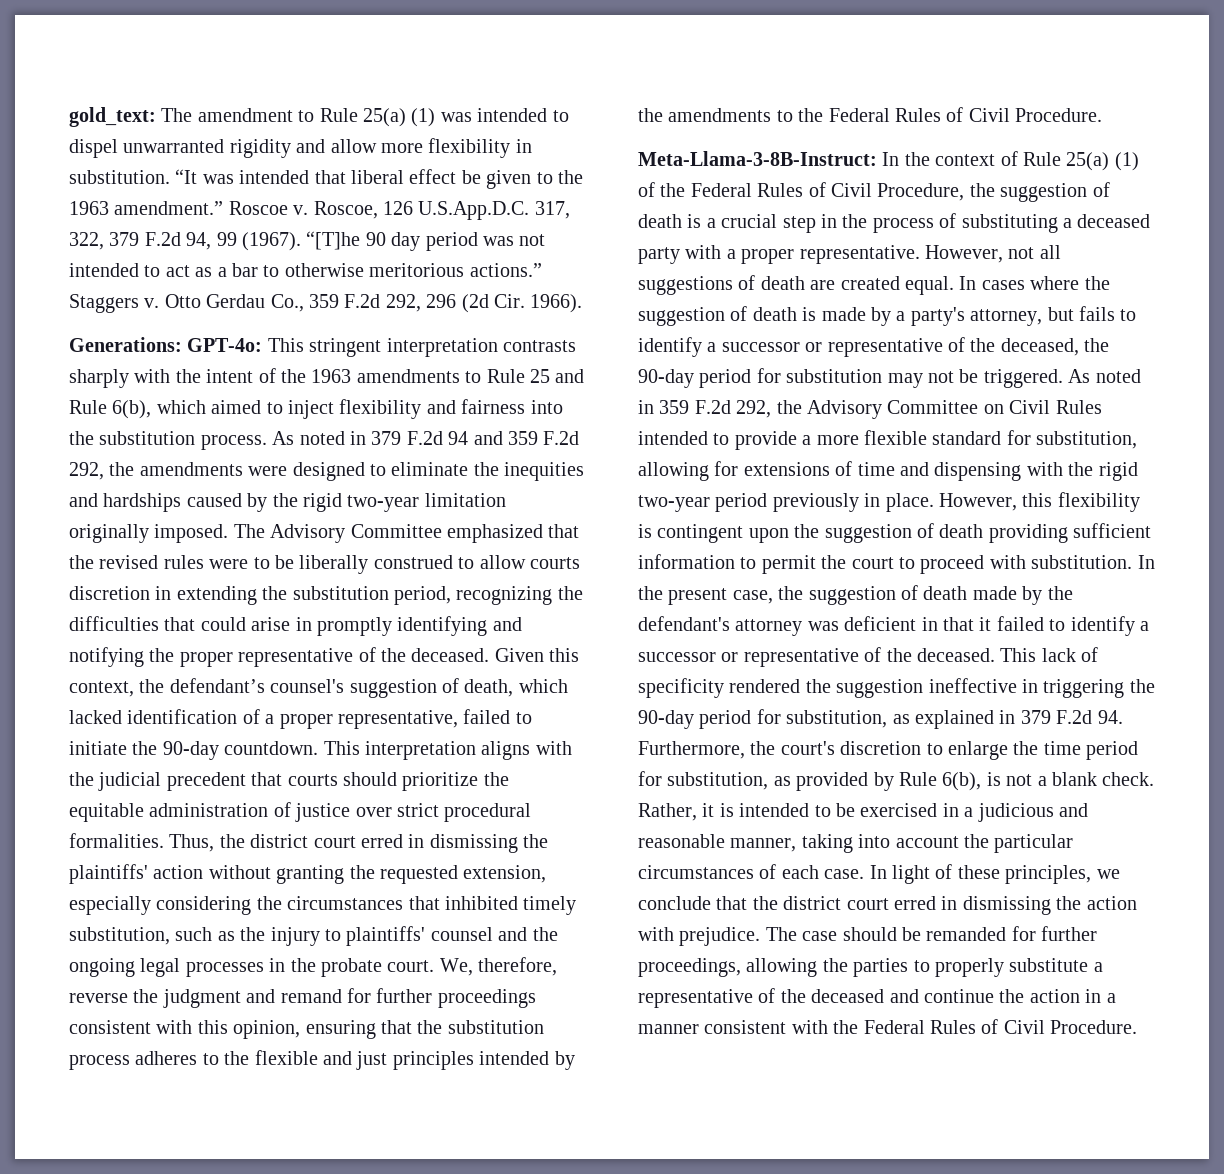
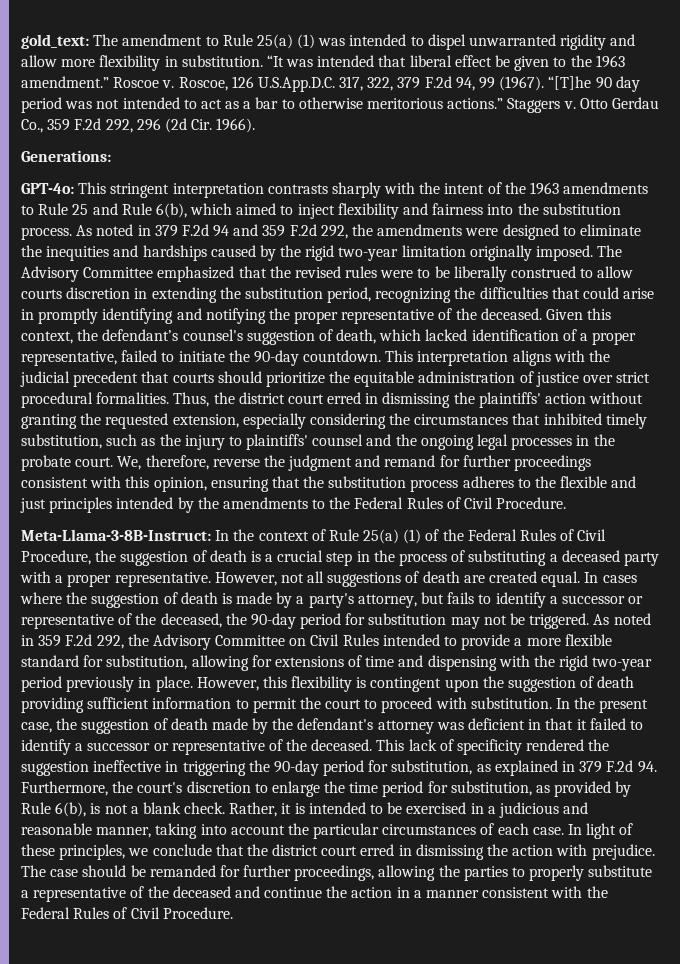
- Generations: GPT-4o: This stringent interpretation contrasts sharply with the intent of the 1963 amendments to Rule 25 and Rule 6(b), which aimed to inject flexibility and fairness into the substitution process.
+ Generations:
+ GPT-4o: This stringent interpretation contrasts sharply with the intent of the 1963 amendments to Rule 25 and Rule 6(b), which aimed to inject flexibility and fairness into the substitution process.

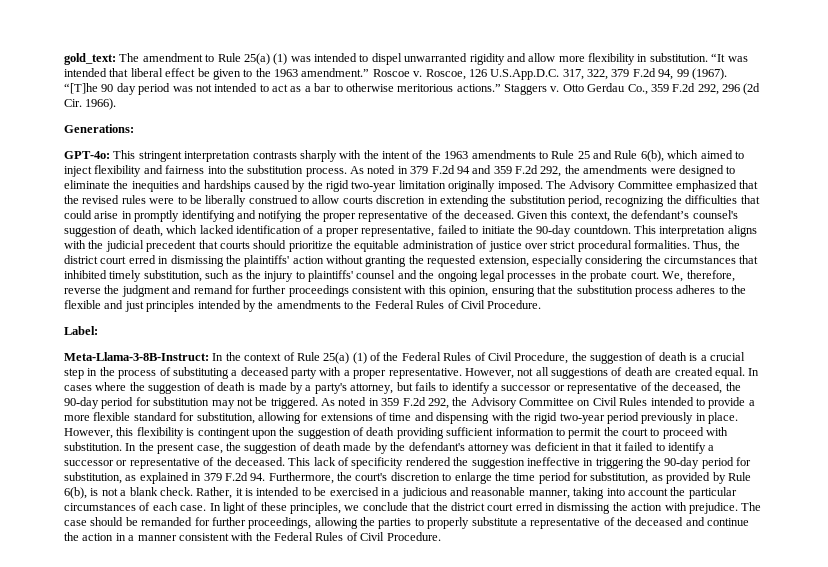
+ Label:

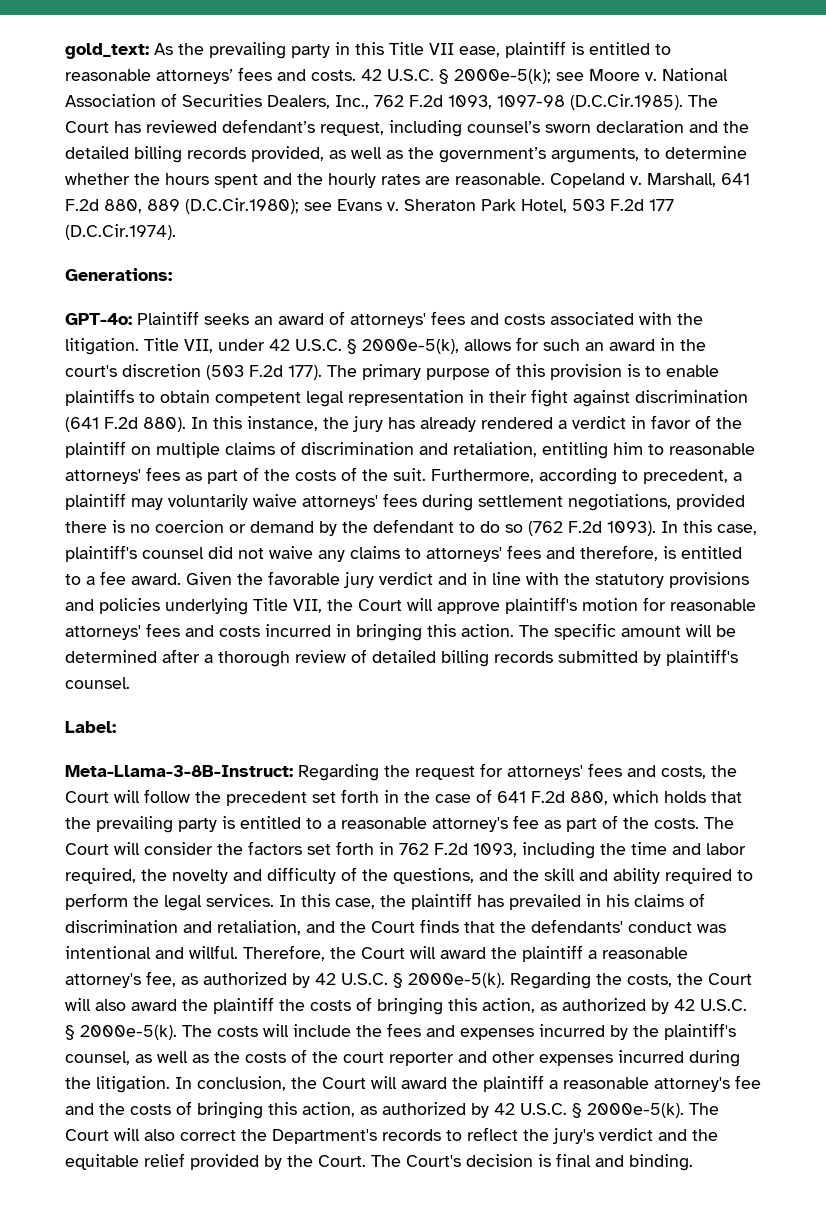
- gold_text: The amendment to Rule 25(a) (1) was intended to dispel unwarranted rigidity and allow more flexibility in substitution. “It was intended that liberal effect be given to the 1963 amendment.” Roscoe v. Roscoe, 126 U.S.App.D.C. 317, 322, 379 F.2d 94, 99 (1967). “[T]he 90 day period was not intended to act as a bar to otherwise meritorious actions.” Staggers v. Otto Gerdau Co., 359 F.2d 292, 296 (2d Cir. 1966).
+ gold_text: As the prevailing party in this Title VII ease, plaintiff is entitled to reasonable attorneys’ fees and costs. 42 U.S.C. § 2000e-5(k); see Moore v. National Association of Securities Dealers, Inc., 762 F.2d 1093, 1097-98 (D.C.Cir.1985). The Court has reviewed defendant’s request, including counsel’s sworn declaration and the detailed billing records provided, as well as the government’s arguments, to determine whether the hours spent and the hourly rates are reasonable. Copeland v. Marshall, 641 F.2d 880, 889 (D.C.Cir.1980); see Evans v. Sheraton Park Hotel, 503 F.2d 177 (D.C.Cir.1974).
  Generations:
- GPT-4o: This stringent interpretation contrasts sharply with the intent of the 1963 amendments to Rule 25 and Rule 6(b), which aimed to inject flexibility and fairness into the substitution process. As noted in 379 F.2d 94 and 359 F.2d 292, the amendments were designed to eliminate the inequities and hardships caused by the rigid two-year limitation originally imposed. The Advisory Committee emphasized that the revised rules were to be liberally construed to allow courts discretion in extending the substitution period, recognizing the difficulties that could arise in promptly identifying and notifying the proper representative of the deceased. Given this context, the defendant’s counsel's suggestion of death, which lacked identification of a proper representative, failed to initiate the 90-day countdown. This interpretation aligns with the judicial precedent that courts should prioritize the equitable administration of justice over strict procedural formalities. Thus, the district court erred in dismissing the plaintiffs' action without granting the requested extension, especially considering the circumstances that inhibited timely substitution, such as the injury to plaintiffs' counsel and the ongoing legal processes in the probate court. We, therefore, reverse the judgment and remand for further proceedings consistent with this opinion, ensuring that the substitution process adheres to the flexible and just principles intended by the amendments to the Federal Rules of Civil Procedure.
+ GPT-4o: Plaintiff seeks an award of attorneys' fees and costs associated with the litigation. Title VII, under 42 U.S.C. § 2000e-5(k), allows for such an award in the court's discretion (503 F.2d 177). The primary purpose of this provision is to enable plaintiffs to obtain competent legal representation in their fight against discrimination (641 F.2d 880). In this instance, the jury has already rendered a verdict in favor of the plaintiff on multiple claims of discrimination and retaliation, entitling him to reasonable attorneys' fees as part of the costs of the suit. Furthermore, according to precedent, a plaintiff may voluntarily waive attorneys' fees during settlement negotiations, provided there is no coercion or demand by the defendant to do so (762 F.2d 1093). In this case, plaintiff's counsel did not waive any claims to attorneys' fees and therefore, is entitled to a fee award. Given the favorable jury verdict and in line with the statutory provisions and policies underlying Title VII, the Court will approve plaintiff's motion for reasonable attorneys' fees and costs incurred in bringing this action. The specific amount will be determined after a thorough review of detailed billing records submitted by plaintiff's counsel.
  Label:
- Meta-Llama-3-8B-Instruct: In the context of Rule 25(a) (1) of the Federal Rules of Civil Procedure, the suggestion of death is a crucial step in the process of substituting a deceased party with a proper representative. However, not all suggestions of death are created equal. In cases where the suggestion of death is made by a party's attorney, but fails to identify a successor or representative of the deceased, the 90-day period for substitution may not be triggered. As noted in 359 F.2d 292, the Advisory Committee on Civil Rules intended to provide a more flexible standard for substitution, allowing for extensions of time and dispensing with the rigid two-year period previously in place. However, this flexibility is contingent upon the suggestion of death providing sufficient information to permit the court to proceed with substitution. In the present case, the suggestion of death made by the defendant's attorney was deficient in that it failed to identify a successor or representative of the deceased. This lack of specificity rendered the suggestion ineffective in triggering the 90-day period for substitution, as explained in 379 F.2d 94. Furthermore, the court's discretion to enlarge the time period for substitution, as provided by Rule 6(b), is not a blank check. Rather, it is intended to be exercised in a judicious and reasonable manner, taking into account the particular circumstances of each case. In light of these principles, we conclude that the district court erred in dismissing the action with prejudice. The case should be remanded for further proceedings, allowing the parties to properly substitute a representative of the deceased and continue the action in a manner consistent with the Federal Rules of Civil Procedure.
+ Meta-Llama-3-8B-Instruct: Regarding the request for attorneys' fees and costs, the Court will follow the precedent set forth in the case of 641 F.2d 880, which holds that the prevailing party is entitled to a reasonable attorney's fee as part of the costs. The Court will consider the factors set forth in 762 F.2d 1093, including the time and labor required, the novelty and difficulty of the questions, and the skill and ability required to perform the legal services. In this case, the plaintiff has prevailed in his claims of discrimination and retaliation, and the Court finds that the defendants' conduct was intentional and willful. Therefore, the Court will award the plaintiff a reasonable attorney's fee, as authorized by 42 U.S.C. § 2000e-5(k). Regarding the costs, the Court will also award the plaintiff the costs of bringing this action, as authorized by 42 U.S.C. § 2000e-5(k). The costs will include the fees and expenses incurred by the plaintiff's counsel, as well as the costs of the court reporter and other expenses incurred during the litigation. In conclusion, the Court will award the plaintiff a reasonable attorney's fee and the costs of bringing this action, as authorized by 42 U.S.C. § 2000e-5(k). The Court will also correct the Department's records to reflect the jury's verdict and the equitable relief provided by the Court. The Court's decision is final and binding.

